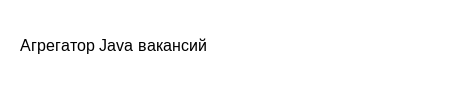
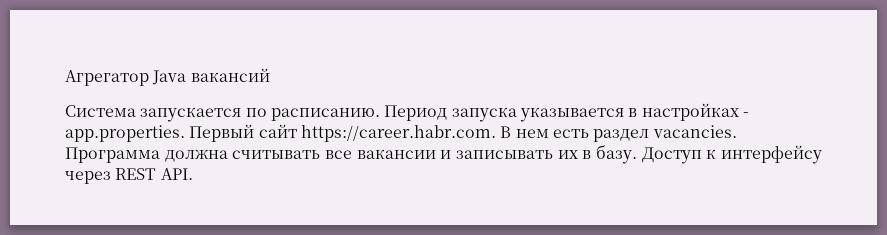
+ Система запускается по расписанию. Период запуска указывается в настройках - app.properties. Первый сайт https://career.habr.com. В нем есть раздел vacancies. Программа должна считывать все вакансии и записывать их в базу. Доступ к интерфейсу через REST API.

